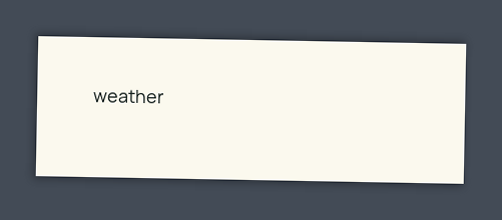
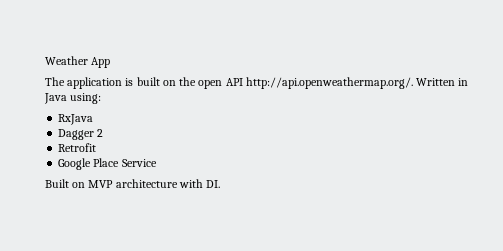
- weather
+ Weather App
+ The application is built on the open API http://api.openweathermap.org/. Written in Java using:
+ RxJava
+ Dagger 2
+ Retrofit
+ Google Place Service
+ Built on MVP architecture with DI.

